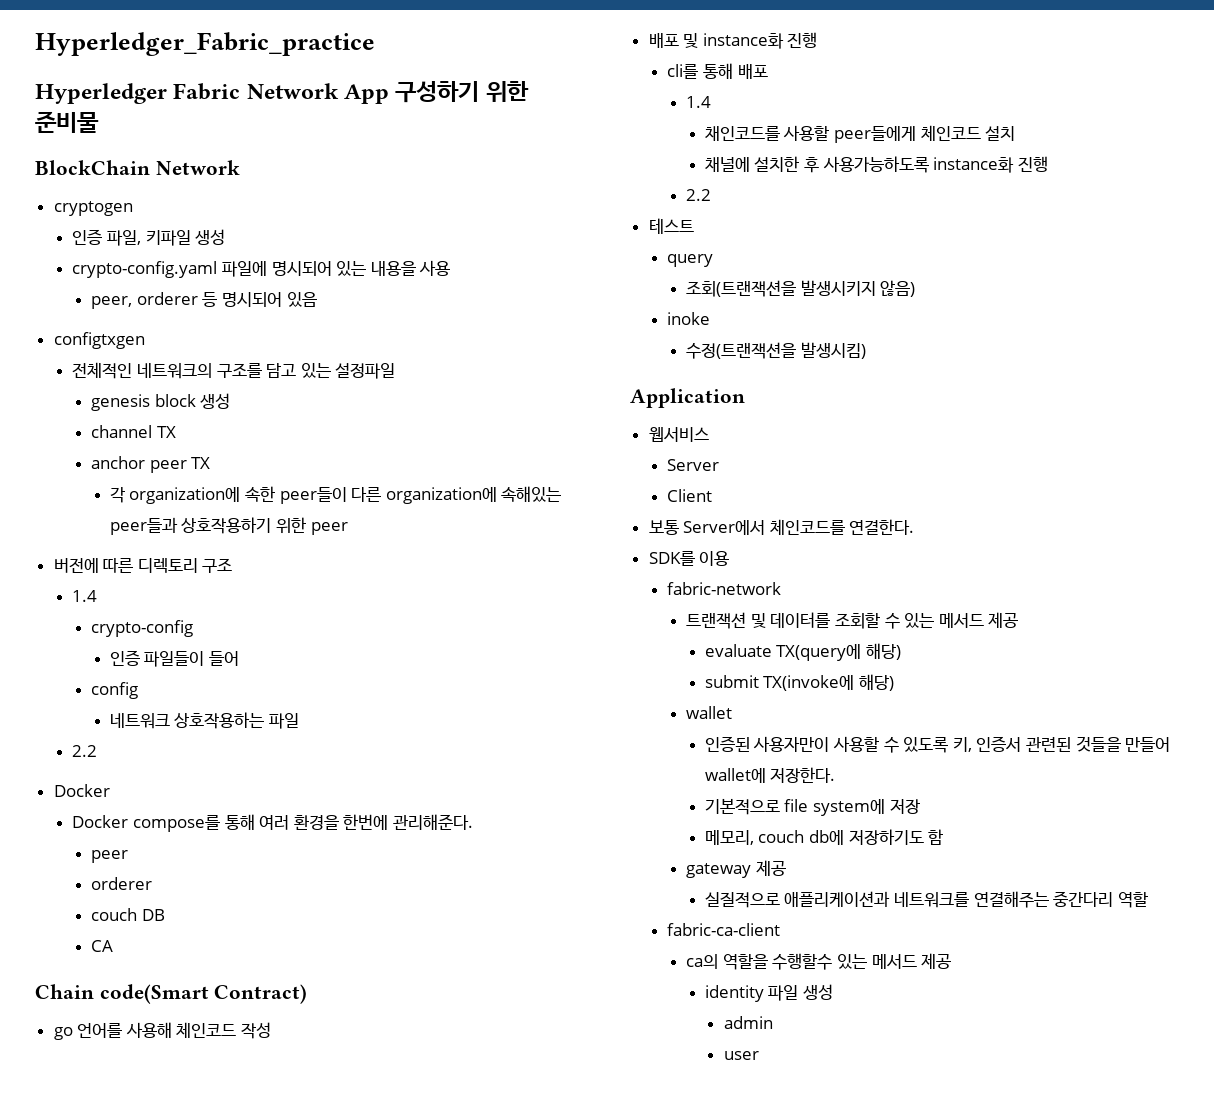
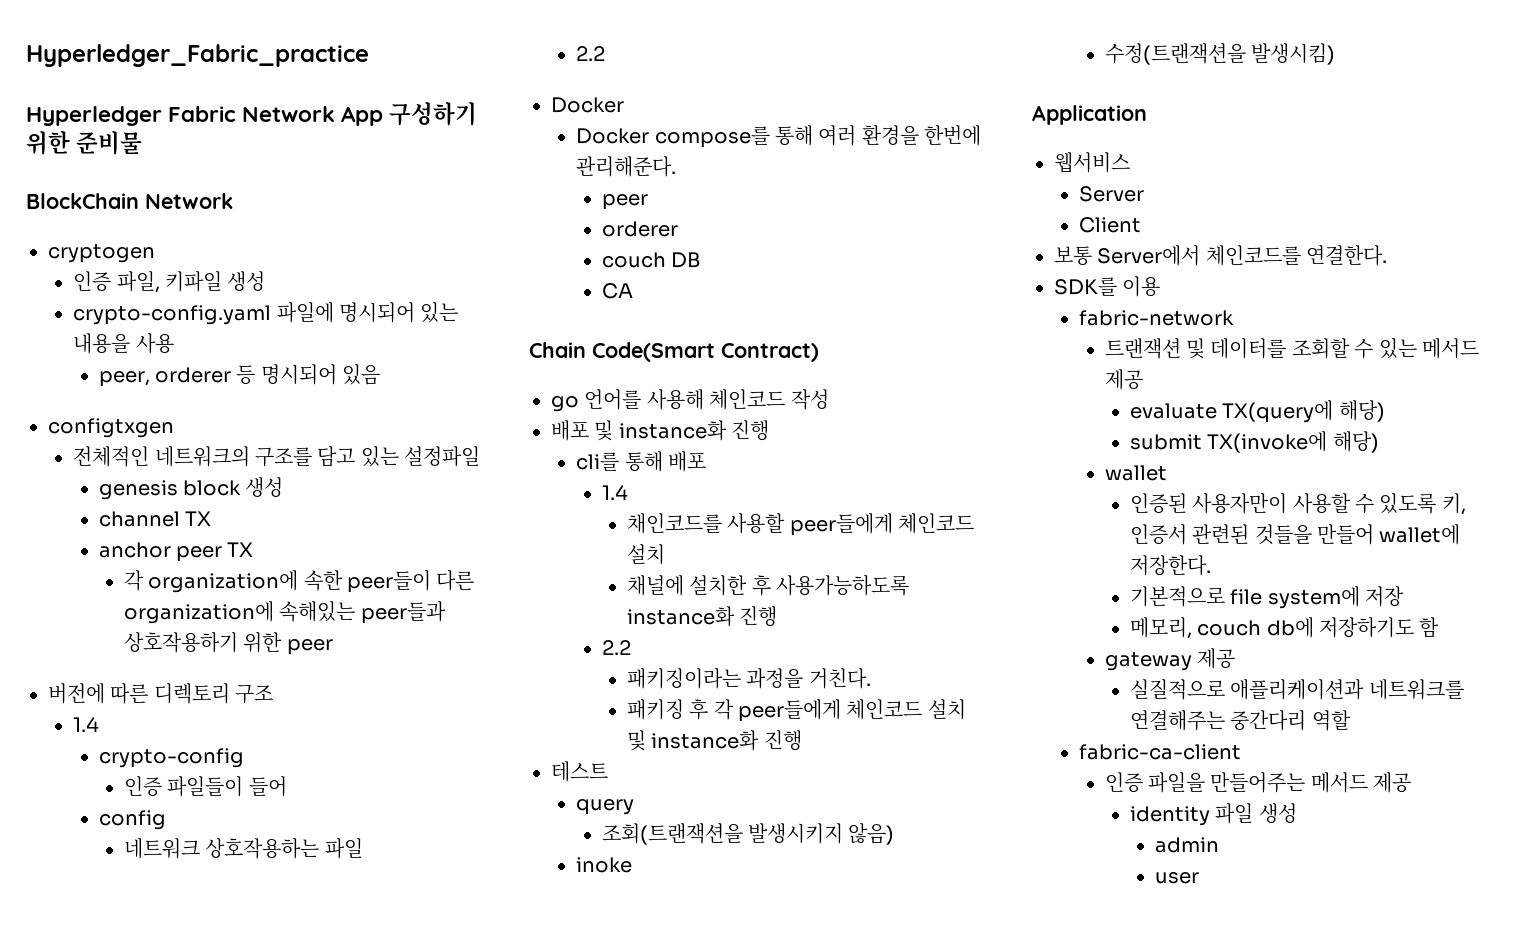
- Chain code(Smart Contract)
+ Chain Code(Smart Contract)
+ 패키징이라는 과정을 거친다.
+ 패키징 후 각 peer들에게 체인코드 설치 및 instance화 진행
- ca의 역할을 수행할수 있는 메서드 제공
+ 인증 파일을 만들어주는 메서드 제공

